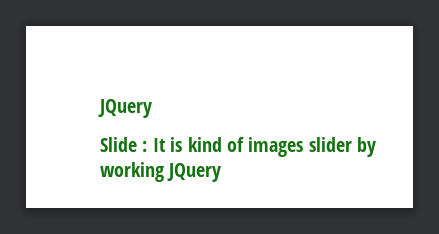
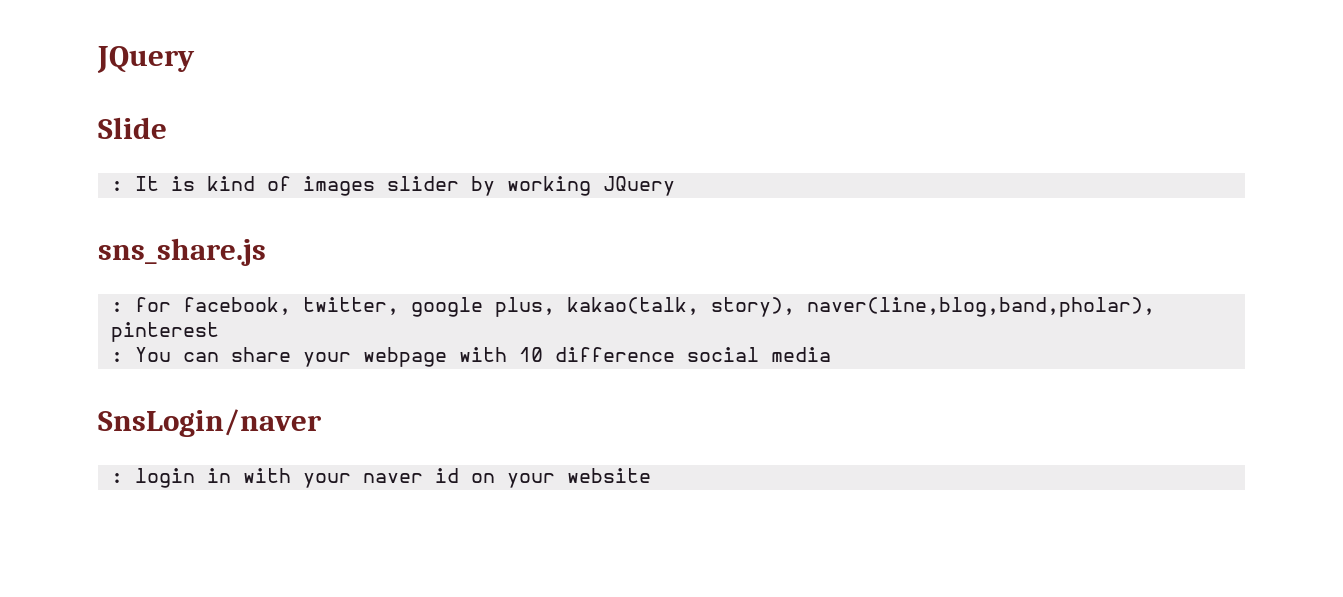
- Slide : It is kind of images slider by working JQuery
+ Slide
+ : It is kind of images slider by working JQuery
+ sns_share.js
+ : for facebook, twitter, google plus, kakao(talk, story), naver(line,blog,band,pholar), pinterest
+ : You can share your webpage with 10 difference social media
+ SnsLogin/naver
+ : login in with your naver id on your website

